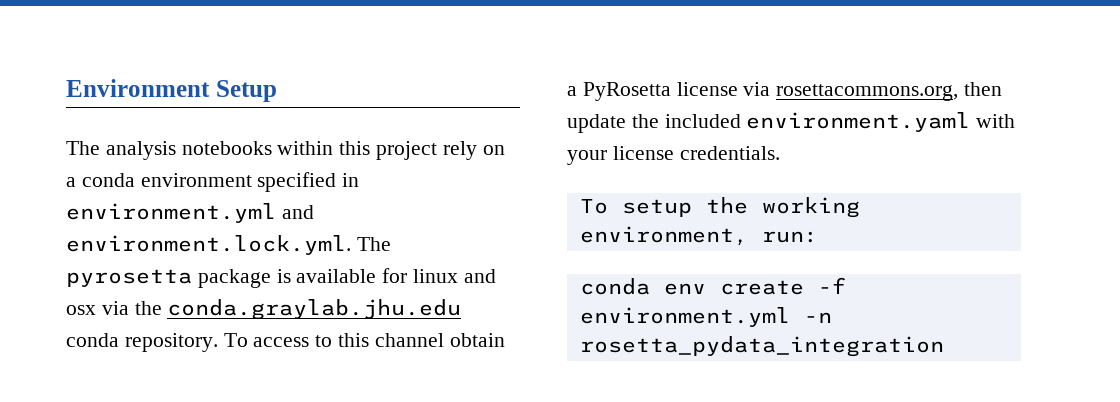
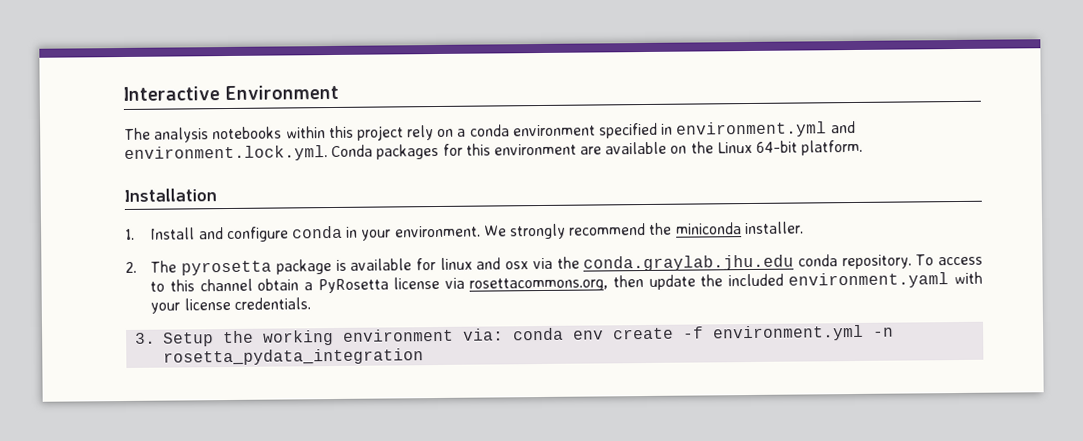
- Environment Setup
+ Interactive Environment
- The analysis notebooks within this project rely on a conda environment specified in environment.yml and environment.lock.yml. The pyrosetta package is available for linux and osx via the conda.graylab.jhu.edu conda repository.
+ The analysis notebooks within this project rely on a conda environment specified in environment.yml and environment.lock.yml. Conda packages for this environment are available on the Linux 64-bit platform.
+ Installation
+ 1. Install and configure conda in your environment. We strongly recommend the miniconda installer.
+ 2. The pyrosetta package is available for linux and osx via the conda.graylab.jhu.edu conda repository.
- To setup the working environment, run:
- conda env create -f environment.yml -n rosetta_pydata_integration
+ 3. Setup the working environment via: conda env create -f environment.yml -n rosetta_pydata_integration

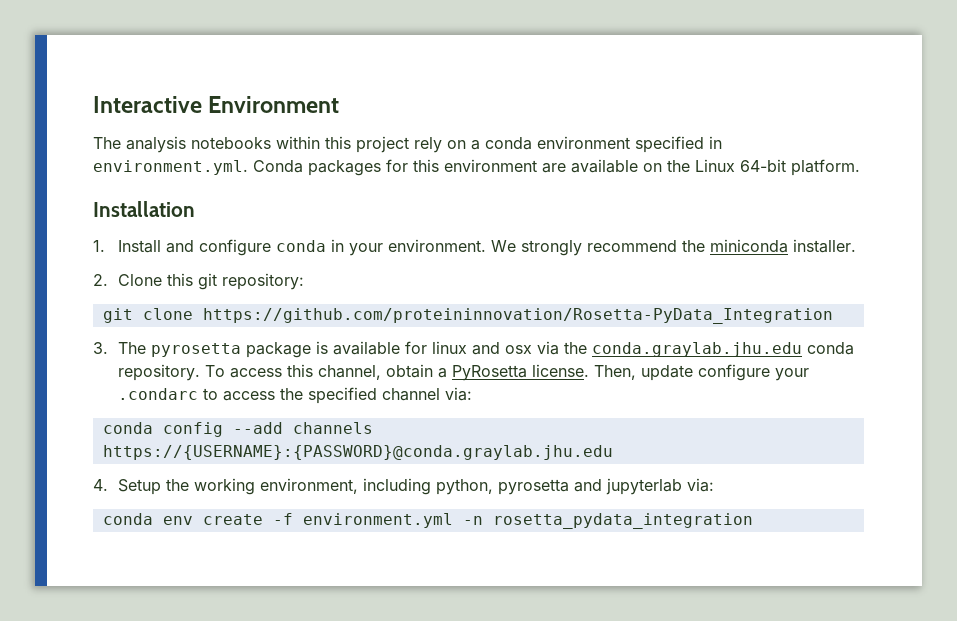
- The analysis notebooks within this project rely on a conda environment specified in environment.yml and environment.lock.yml. Conda packages for this environment are available on the Linux 64-bit platform.
+ The analysis notebooks within this project rely on a conda environment specified in environment.yml. Conda packages for this environment are available on the Linux 64-bit platform.
- 2. The pyrosetta package is available for linux and osx via the conda.graylab.jhu.edu conda repository.
+ 2. Clone this git repository:
+ git clone https://github.com/proteininnovation/Rosetta-PyData_Integration
+ 3. The pyrosetta package is available for linux and osx via the conda.graylab.jhu.edu conda repository.
- To access to this channel obtain a PyRosetta license via rosettacommons.org, then update the included environment.yaml with your license credentials.
- 3. Setup the working environment via: conda env create -f environment.yml -n rosetta_pydata_integration
+ To access this channel, obtain a PyRosetta license. Then, update configure your .condarc to access the specified channel via:
+ conda config --add channels https://{USERNAME}:{PASSWORD}@conda.graylab.jhu.edu
+ 4. Setup the working environment, including python, pyrosetta and jupyterlab via:
+ conda env create -f environment.yml -n rosetta_pydata_integration

